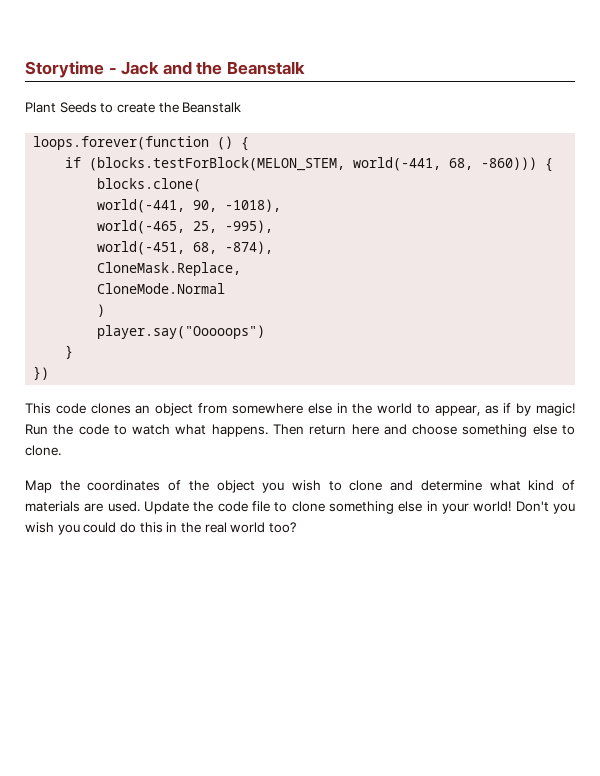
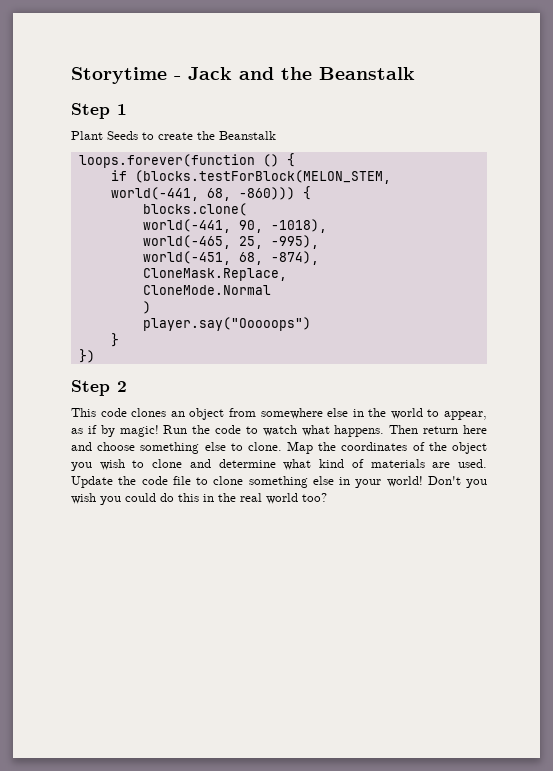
+ Step 1
+ Step 2
- Then return here and choose something else to clone.
- Map the coordinates of the object you wish to clone and determine what kind of materials are used.
+ Then return here and choose something else to clone. Map the coordinates of the object you wish to clone and determine what kind of materials are used.

